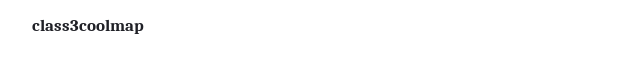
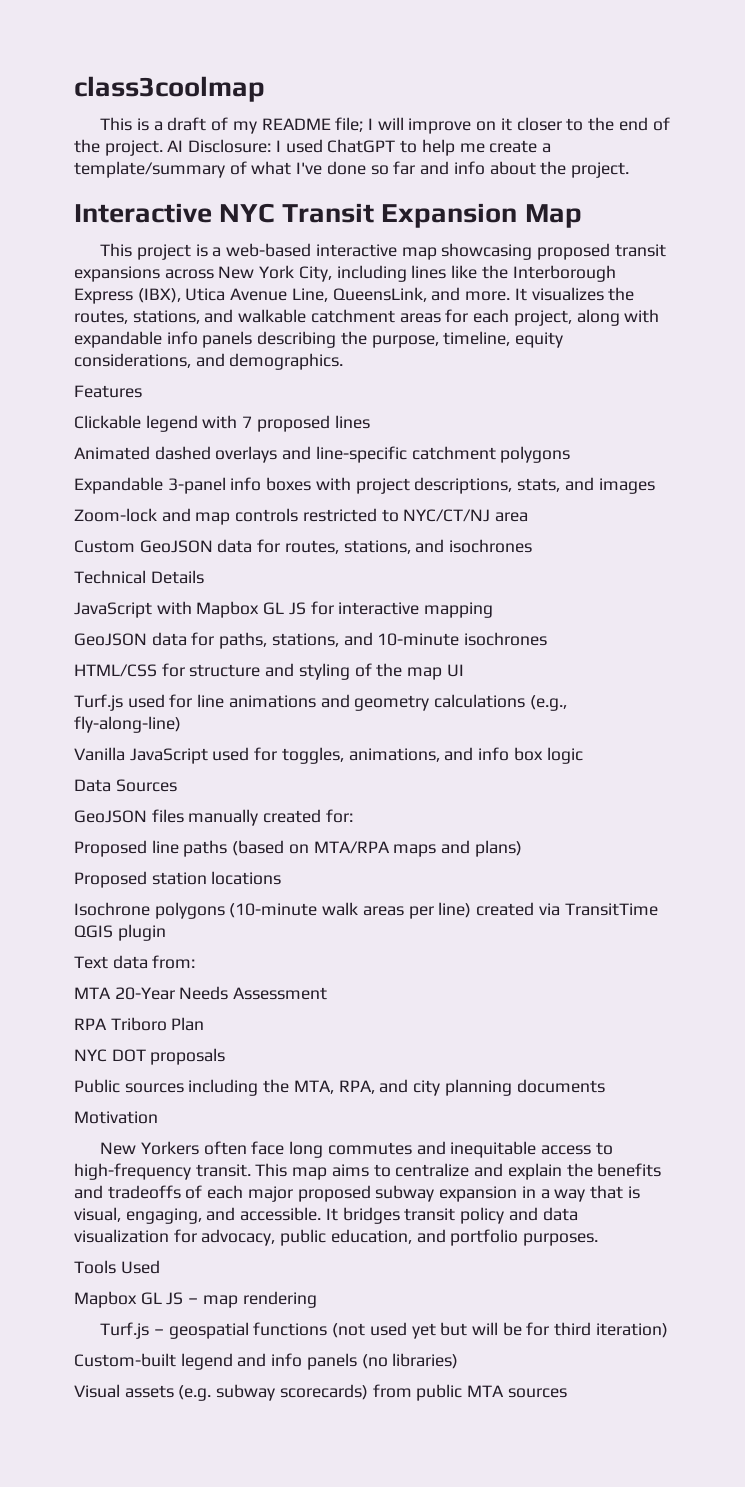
+ This is a draft of my README file; I will improve on it closer to the end of the project. AI Disclosure: I used ChatGPT to help me create a template/summary of what I've done so far and info about the project.
+ Interactive NYC Transit Expansion Map
+ This project is a web-based interactive map showcasing proposed transit expansions across New York City, including lines like the Interborough Express (IBX), Utica Avenue Line, QueensLink, and more. It visualizes the routes, stations, and walkable catchment areas for each project, along with expandable info panels describing the purpose, timeline, equity considerations, and demographics.
+ Features
+ Clickable legend with 7 proposed lines
+ Animated dashed overlays and line-specific catchment polygons
+ Expandable 3-panel info boxes with project descriptions, stats, and images
+ Zoom-lock and map controls restricted to NYC/CT/NJ area
+ Custom GeoJSON data for routes, stations, and isochrones
+ Technical Details
+ JavaScript with Mapbox GL JS for interactive mapping
+ GeoJSON data for paths, stations, and 10-minute isochrones
+ HTML/CSS for structure and styling of the map UI
+ Turf.js used for line animations and geometry calculations (e.g., fly-along-line)
+ Vanilla JavaScript used for toggles, animations, and info box logic
+ Data Sources
+ GeoJSON files manually created for:
+ Proposed line paths (based on MTA/RPA maps and plans)
+ Proposed station locations
+ Isochrone polygons (10-minute walk areas per line) created via TransitTime QGIS plugin
+ Text data from:
+ MTA 20-Year Needs Assessment
+ RPA Triboro Plan
+ NYC DOT proposals
+ Public sources including the MTA, RPA, and city planning documents
+ Motivation
+ New Yorkers often face long commutes and inequitable access to high-frequency transit. This map aims to centralize and explain the benefits and tradeoffs of each major proposed subway expansion in a way that is visual, engaging, and accessible. It bridges transit policy and data visualization for advocacy, public education, and portfolio purposes.
+ Tools Used
+ Mapbox GL JS – map rendering
+ Turf.js – geospatial functions (not used yet but will be for third iteration)
+ Custom-built legend and info panels (no libraries)
+ Visual assets (e.g. subway scorecards) from public MTA sources

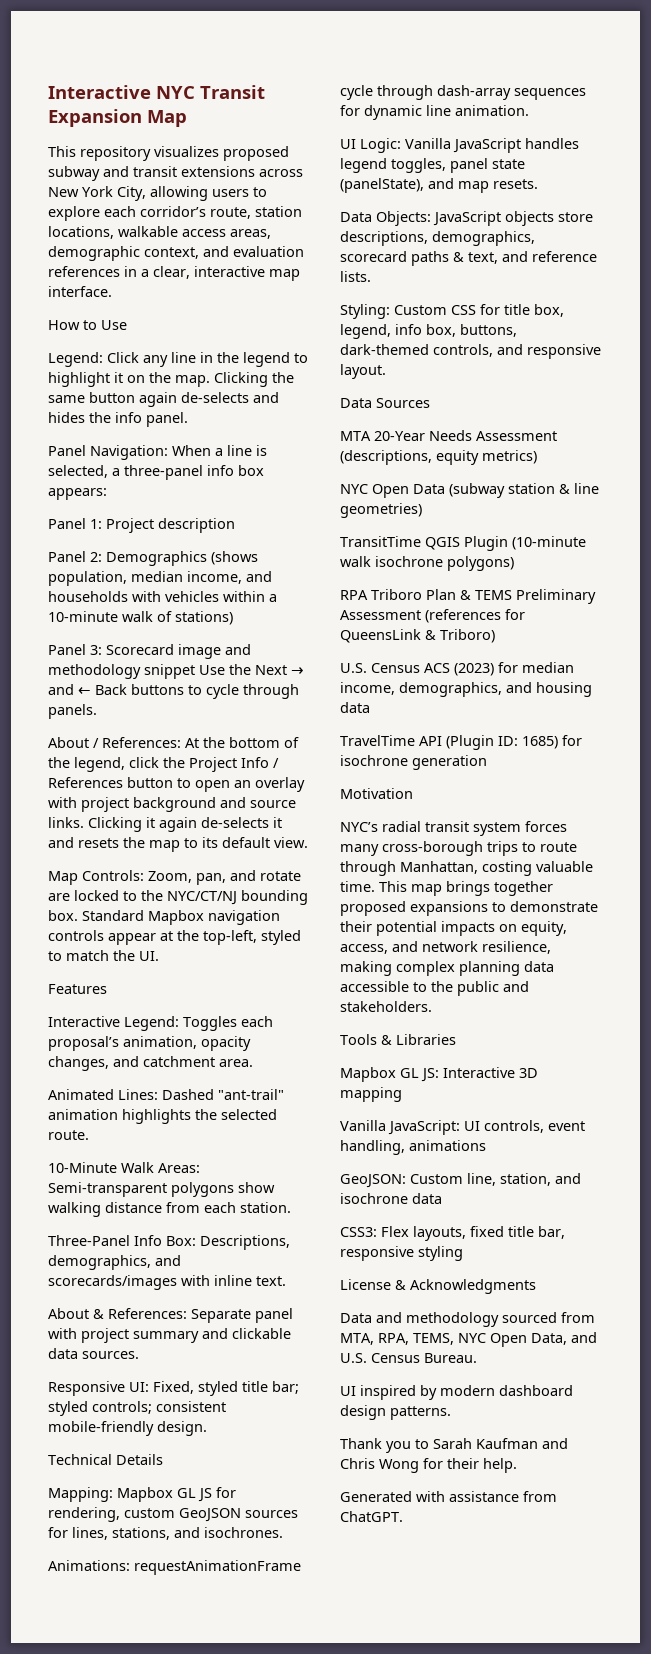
- class3coolmap
- This is a draft of my README file; I will improve on it closer to the end of the project. AI Disclosure: I used ChatGPT to help me create a template/summary of what I've done so far and info about the project.
- This project is a web-based interactive map showcasing proposed transit expansions across New York City, including lines like the Interborough Express (IBX), Utica Avenue Line, QueensLink, and more. It visualizes the routes, stations, and walkable catchment areas for each project, along with expandable info panels describing the purpose, timeline, equity considerations, and demographics.
+ This repository visualizes proposed subway and transit extensions across New York City, allowing users to explore each corridor’s route, station locations, walkable access areas, demographic context, and evaluation references in a clear, interactive map interface.
+ How to Use
+ Legend: Click any line in the legend to highlight it on the map. Clicking the same button again de-selects and hides the info panel.
+ Panel Navigation: When a line is selected, a three-panel info box appears:
+ Panel 1: Project description
+ Panel 2: Demographics (shows population, median income, and households with vehicles within a 10‑minute walk of stations)
+ Panel 3: Scorecard image and methodology snippet Use the Next → and ← Back buttons to cycle through panels.
+ About / References: At the bottom of the legend, click the Project Info / References button to open an overlay with project background and source links. Clicking it again de-selects it and resets the map to its default view.
+ Map Controls: Zoom, pan, and rotate are locked to the NYC/CT/NJ bounding box. Standard Mapbox navigation controls appear at the top-left, styled to match the UI.
  Features
- Clickable legend with 7 proposed lines
- Animated dashed overlays and line-specific catchment polygons
- Expandable 3-panel info boxes with project descriptions, stats, and images
- Zoom-lock and map controls restricted to NYC/CT/NJ area
- Custom GeoJSON data for routes, stations, and isochrones
+ Interactive Legend: Toggles each proposal’s animation, opacity changes, and catchment area.
+ Animated Lines: Dashed "ant-trail" animation highlights the selected route.
+ 10‑Minute Walk Areas: Semi-transparent polygons show walking distance from each station.
+ Three‑Panel Info Box: Descriptions, demographics, and scorecards/images with inline text.
+ About & References: Separate panel with project summary and clickable data sources.
+ Responsive UI: Fixed, styled title bar; styled controls; consistent mobile-friendly design.
- JavaScript with Mapbox GL JS for interactive mapping
- GeoJSON data for paths, stations, and 10-minute isochrones
- HTML/CSS for structure and styling of the map UI
- Turf.js used for line animations and geometry calculations (e.g., fly-along-line)
- Vanilla JavaScript used for toggles, animations, and info box logic
+ Mapping: Mapbox GL JS for rendering, custom GeoJSON sources for lines, stations, and isochrones.
+ Animations: requestAnimationFrame cycle through dash-array sequences for dynamic line animation.
+ UI Logic: Vanilla JavaScript handles legend toggles, panel state (panelState), and map resets.
+ Data Objects: JavaScript objects store descriptions, demographics, scorecard paths & text, and reference lists.
+ Styling: Custom CSS for title box, legend, info box, buttons, dark-themed controls, and responsive layout.
  Data Sources
- GeoJSON files manually created for:
- Proposed line paths (based on MTA/RPA maps and plans)
- Proposed station locations
- Isochrone polygons (10-minute walk areas per line) created via TransitTime QGIS plugin
- Text data from:
- MTA 20-Year Needs Assessment
- RPA Triboro Plan
- NYC DOT proposals
- Public sources including the MTA, RPA, and city planning documents
+ MTA 20-Year Needs Assessment (descriptions, equity metrics)
+ NYC Open Data (subway station & line geometries)
+ TransitTime QGIS Plugin (10-minute walk isochrone polygons)
+ RPA Triboro Plan & TEMS Preliminary Assessment (references for QueensLink & Triboro)
+ U.S. Census ACS (2023) for median income, demographics, and housing data
+ TravelTime API (Plugin ID: 1685) for isochrone generation
  Motivation
- New Yorkers often face long commutes and inequitable access to high-frequency transit. This map aims to centralize and explain the benefits and tradeoffs of each major proposed subway expansion in a way that is visual, engaging, and accessible. It bridges transit policy and data visualization for advocacy, public education, and portfolio purposes.
+ NYC’s radial transit system forces many cross-borough trips to route through Manhattan, costing valuable time. This map brings together proposed expansions to demonstrate their potential impacts on equity, access, and network resilience, making complex planning data accessible to the public and stakeholders.
- Tools Used
- Mapbox GL JS – map rendering
- Turf.js – geospatial functions (not used yet but will be for third iteration)
- Custom-built legend and info panels (no libraries)
- Visual assets (e.g. subway scorecards) from public MTA sources
+ Tools & Libraries
+ Mapbox GL JS: Interactive 3D mapping
+ Vanilla JavaScript: UI controls, event handling, animations
+ GeoJSON: Custom line, station, and isochrone data
+ CSS3: Flex layouts, fixed title bar, responsive styling
+ License & Acknowledgments
+ Data and methodology sourced from MTA, RPA, TEMS, NYC Open Data, and U.S. Census Bureau.
+ UI inspired by modern dashboard design patterns.
+ Thank you to Sarah Kaufman and Chris Wong for their help.
+ Generated with assistance from ChatGPT.

